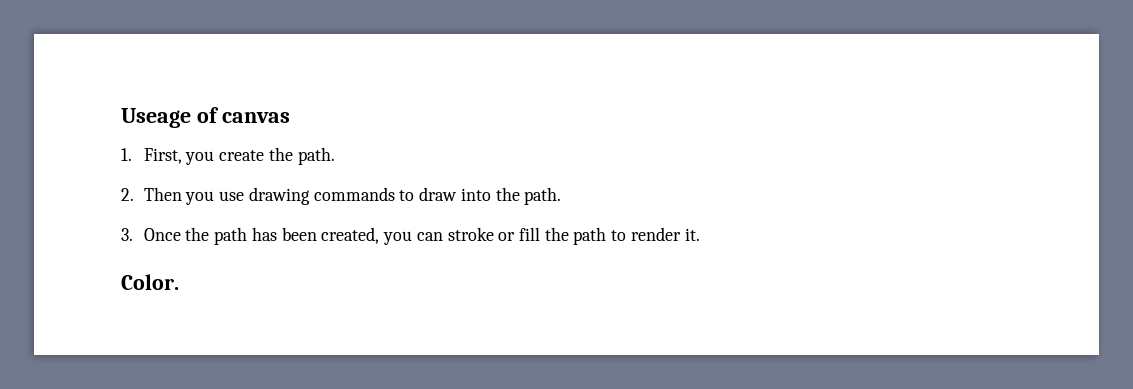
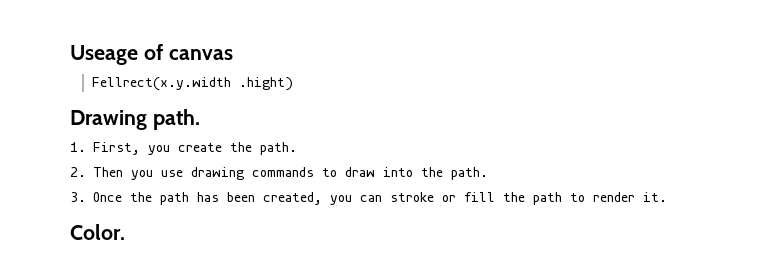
+ Fellrect(x.y.width .hight)
+ Drawing path.

